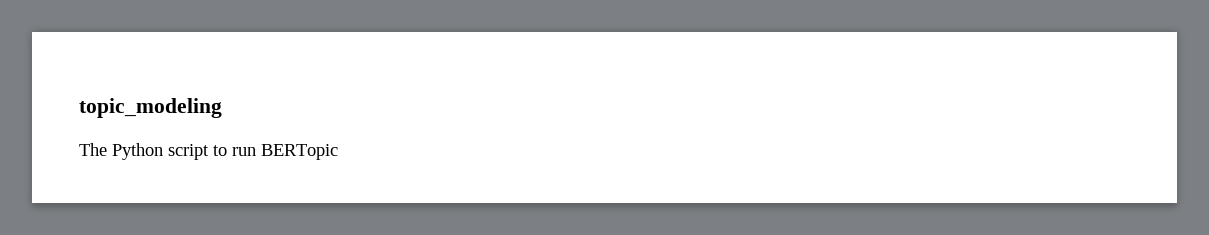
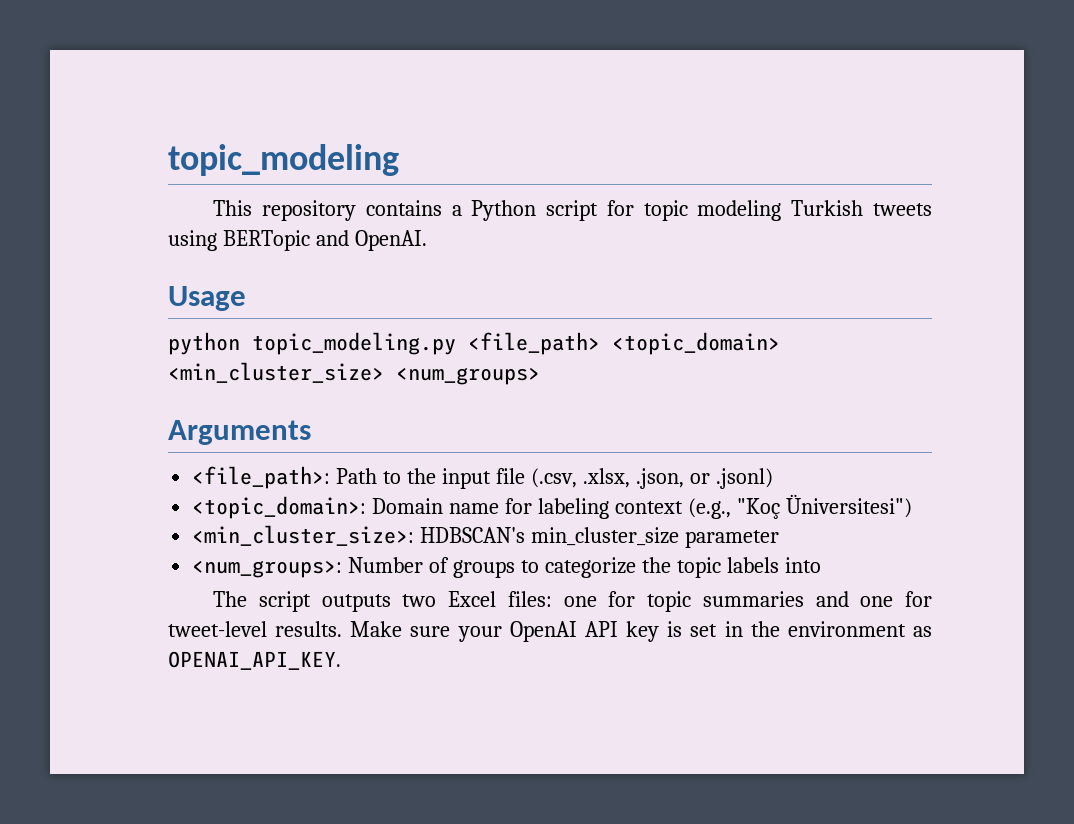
- The Python script to run BERTopic
+ This repository contains a Python script for topic modeling Turkish tweets using BERTopic and OpenAI.
+ Usage
+ python topic_modeling.py <file_path> <topic_domain> <min_cluster_size> <num_groups>
+ Arguments
+ <file_path>: Path to the input file (.csv, .xlsx, .json, or .jsonl)
+ <topic_domain>: Domain name for labeling context (e.g., "Koç Üniversitesi")
+ <min_cluster_size>: HDBSCAN's min_cluster_size parameter
+ <num_groups>: Number of groups to categorize the topic labels into
+ The script outputs two Excel files: one for topic summaries and one for tweet-level results. Make sure your OpenAI API key is set in the environment as OPENAI_API_KEY.

